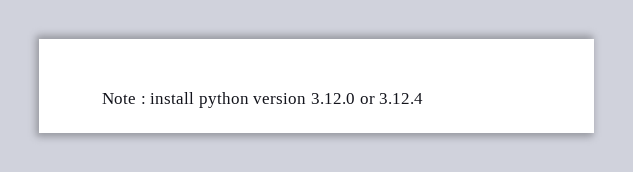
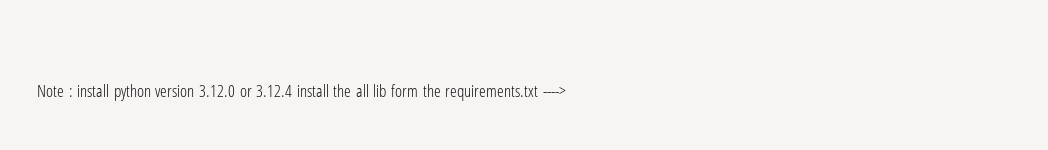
- Note : install python version 3.12.0 or 3.12.4
+ Note : install python version 3.12.0 or 3.12.4 install the all lib form the requirements.txt ---->

